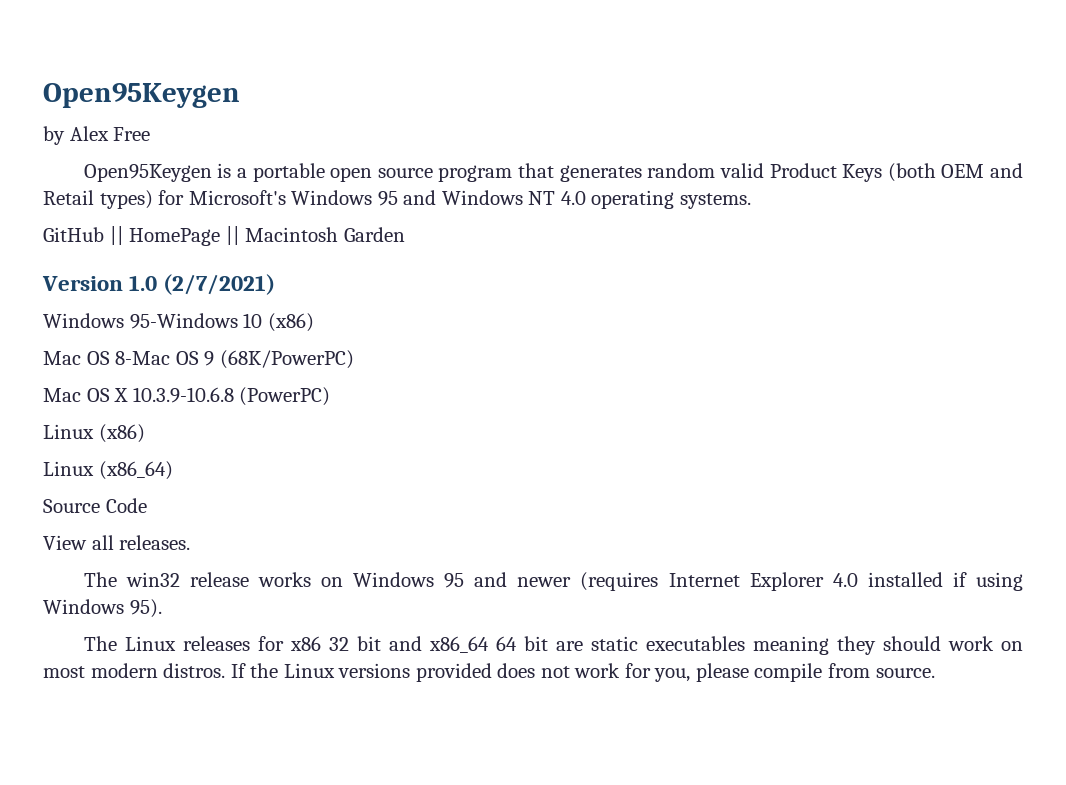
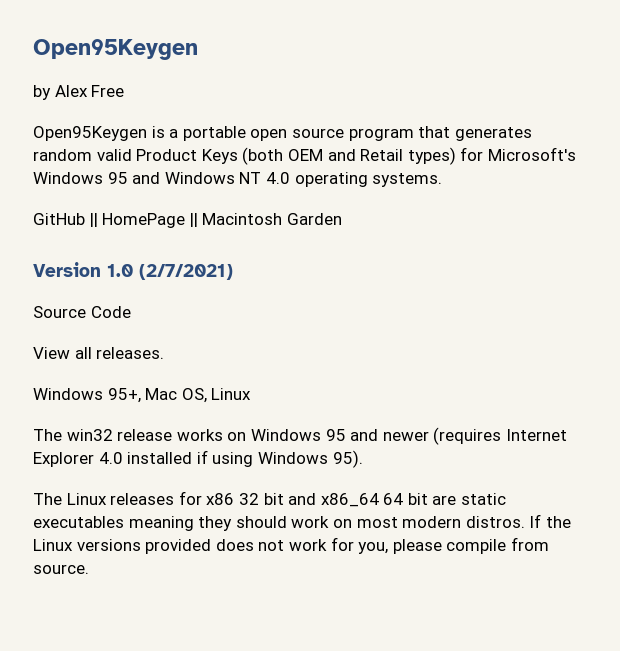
- Windows 95-Windows 10 (x86)
- Mac OS 8-Mac OS 9 (68K/PowerPC)
- Mac OS X 10.3.9-10.6.8 (PowerPC)
- Linux (x86)
- Linux (x86_64)
+ Windows 95+, Mac OS, Linux

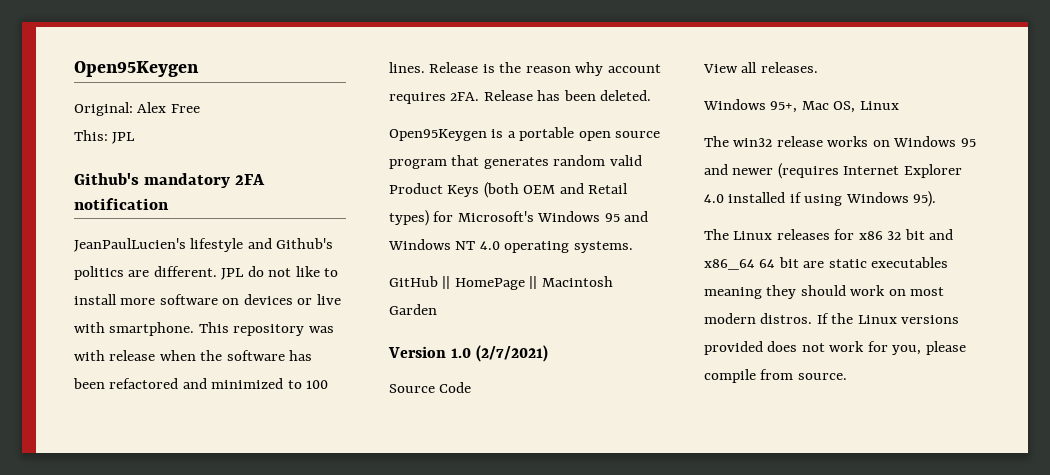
- by Alex Free
+ Original: Alex Free
+ This: JPL
+ Github's mandatory 2FA notification
+ JeanPaulLucien's lifestyle and Github's politics are different. JPL do not like to install more software on devices or live with smartphone. This repository was with release when the software has been refactored and minimized to 100 lines. Release is the reason why account requires 2FA. Release has been deleted.

